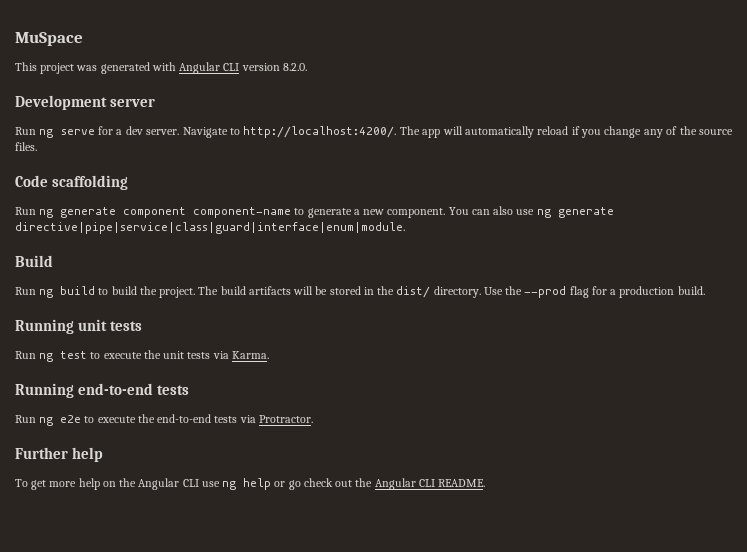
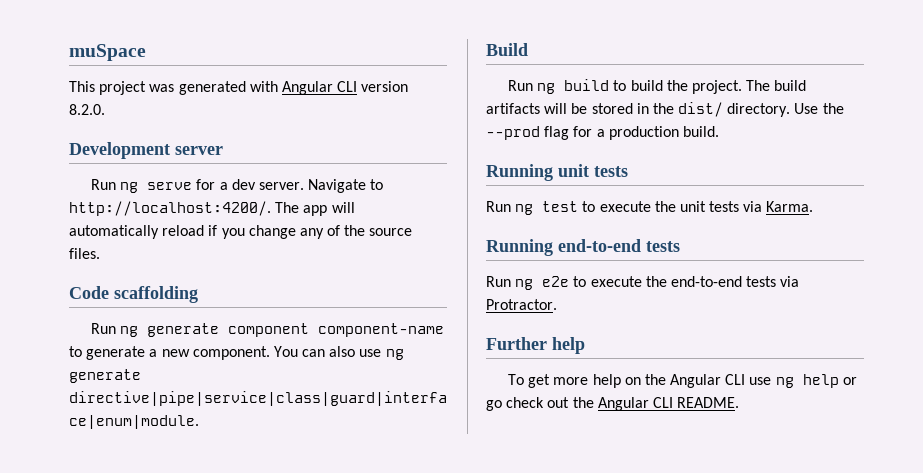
- MuSpace
+ muSpace

